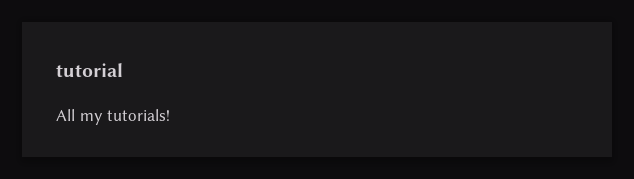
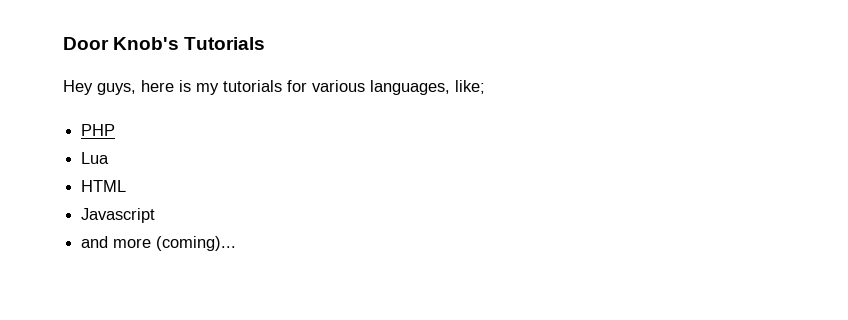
- tutorial
- All my tutorials!
+ Door Knob's Tutorials
+ Hey guys, here is my tutorials for various languages, like;
+ PHP
+ Lua
+ HTML
+ Javascript
+ and more (coming)...

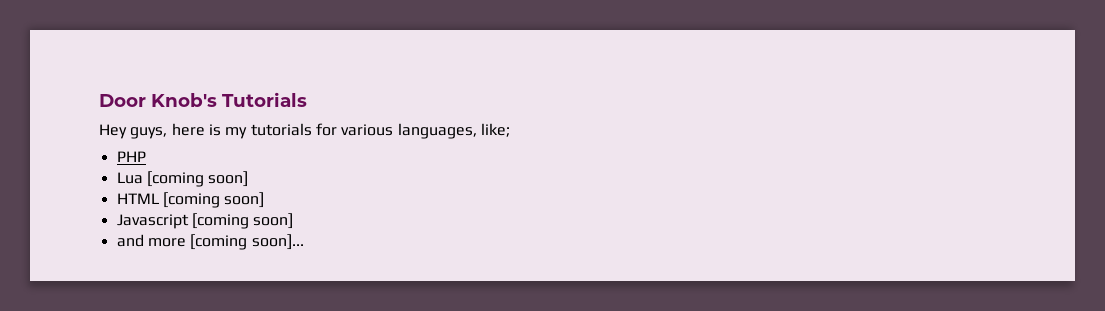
- Lua
+ Lua [coming soon]
- HTML
+ HTML [coming soon]
- Javascript
+ Javascript [coming soon]
- and more (coming)...
+ and more [coming soon]...

